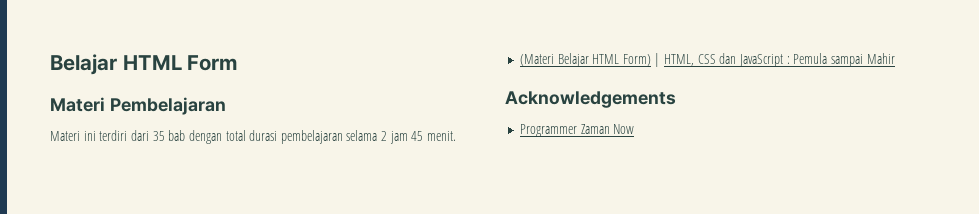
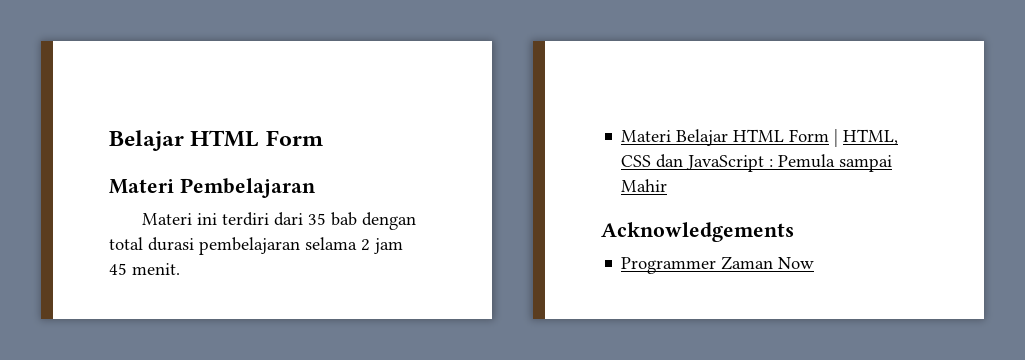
- (Materi Belajar HTML Form) | HTML, CSS dan JavaScript : Pemula sampai Mahir
+ Materi Belajar HTML Form | HTML, CSS dan JavaScript : Pemula sampai Mahir

